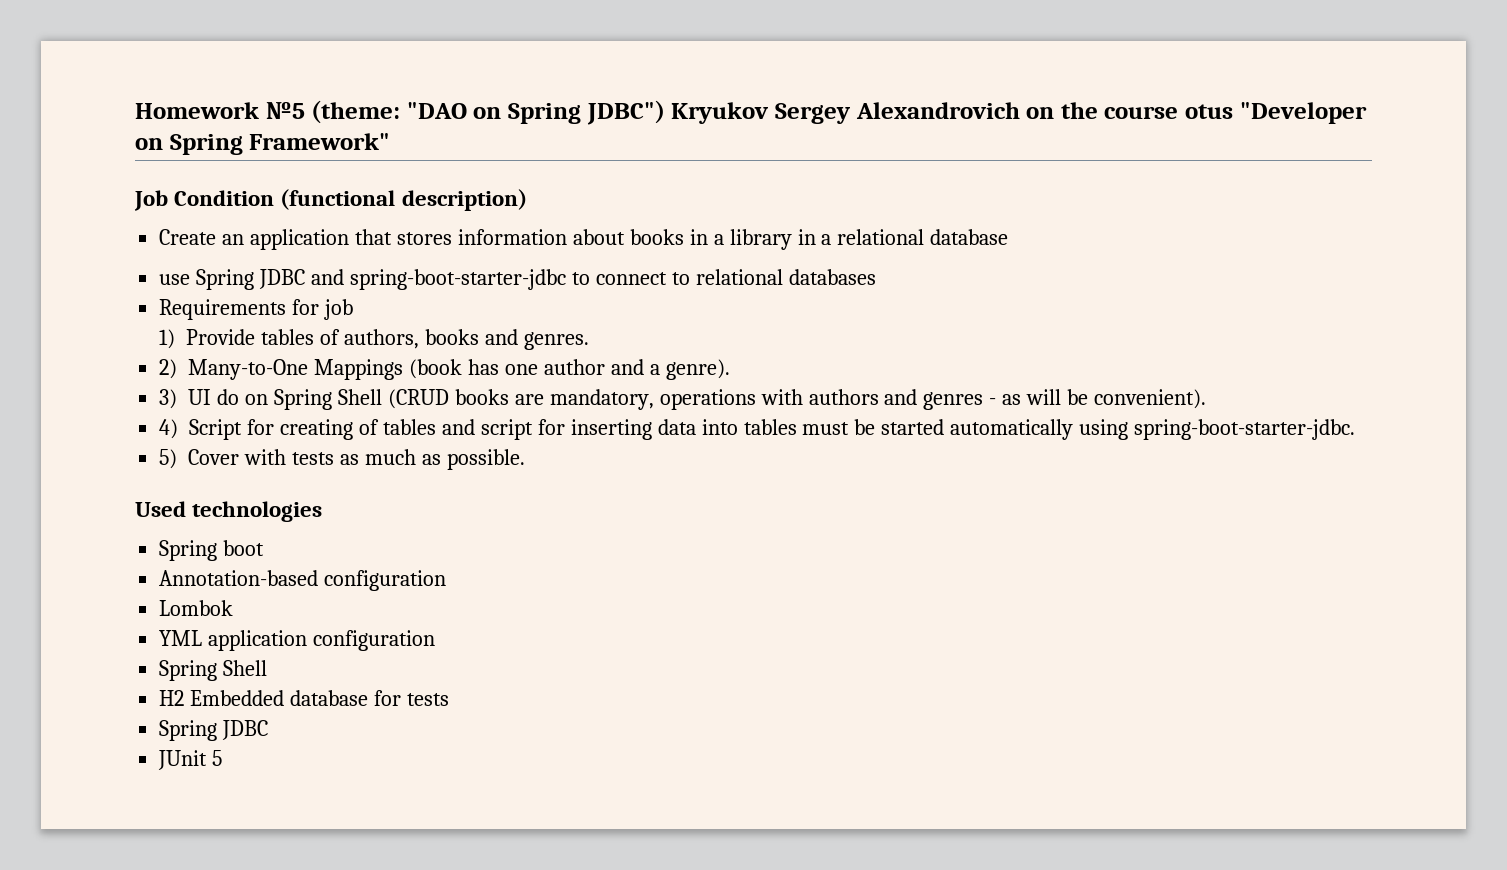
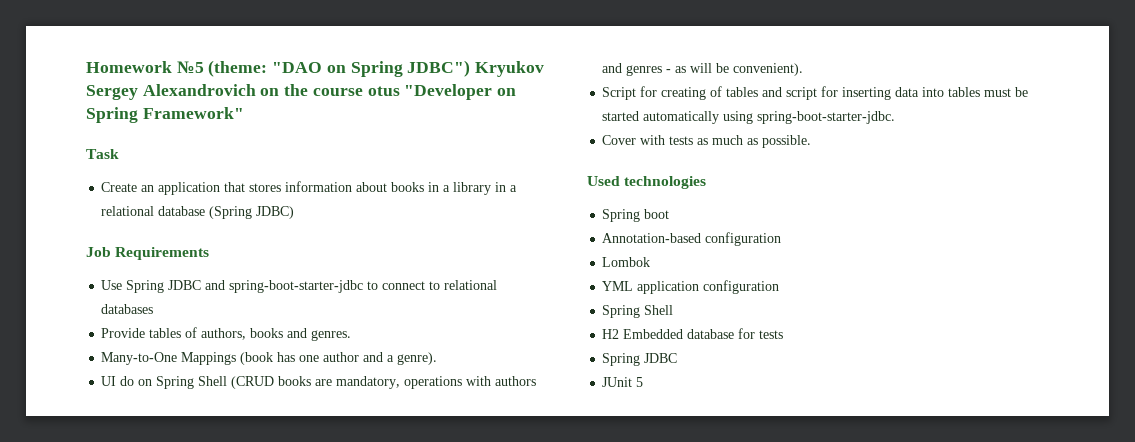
- Job Condition (functional description)
+ Task
- Create an application that stores information about books in a library in a relational database
- use Spring JDBC and spring-boot-starter-jdbc to connect to relational databases
+ Create an application that stores information about books in a library in a relational database (Spring JDBC)
+ Job Requirements
+ Use Spring JDBC and spring-boot-starter-jdbc to connect to relational databases
- Requirements for job
- 1) Provide tables of authors, books and genres.
+ Provide tables of authors, books and genres.
- 2) Many-to-One Mappings (book has one author and a genre).
+ Many-to-One Mappings (book has one author and a genre).
- 3) UI do on Spring Shell (CRUD books are mandatory, operations with authors and genres - as will be convenient).
+ UI do on Spring Shell (CRUD books are mandatory, operations with authors and genres - as will be convenient).
- 4) Script for creating of tables and script for inserting data into tables must be started automatically using spring-boot-starter-jdbc.
+ Script for creating of tables and script for inserting data into tables must be started automatically using spring-boot-starter-jdbc.
- 5) Cover with tests as much as possible.
+ Cover with tests as much as possible.

